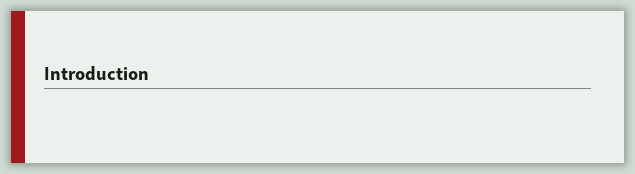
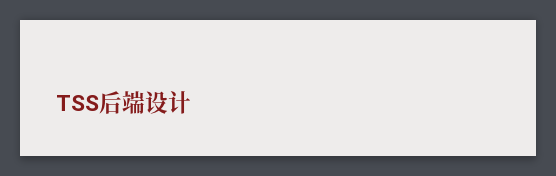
- Introduction
+ TSS后端设计

